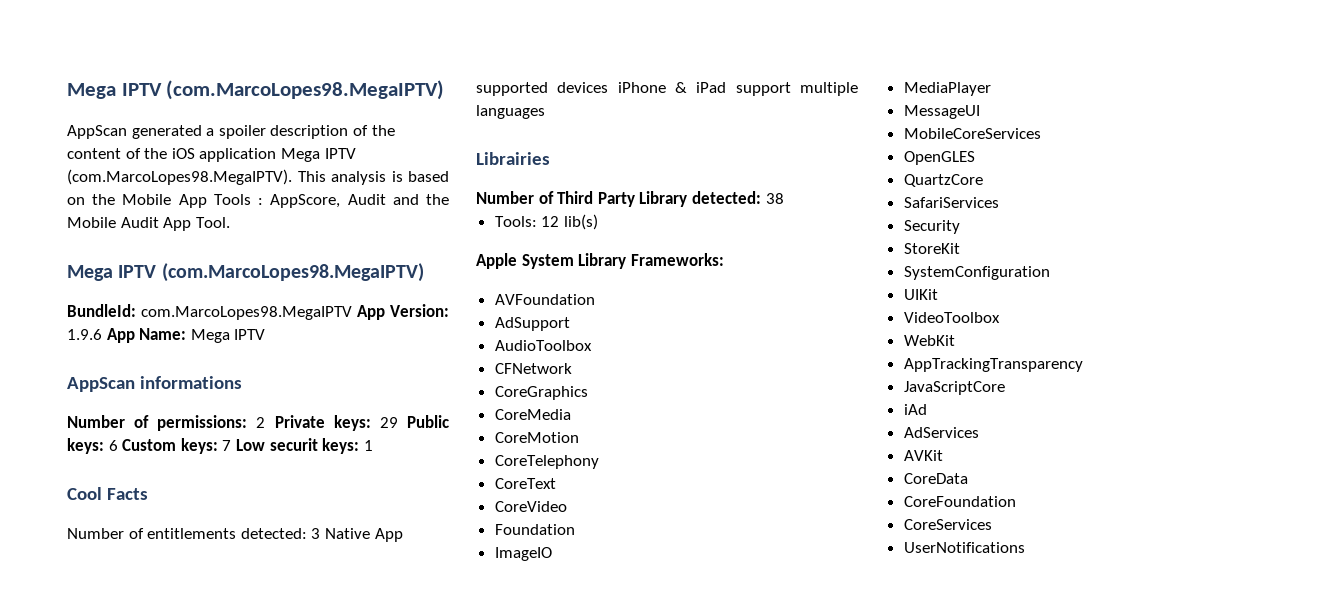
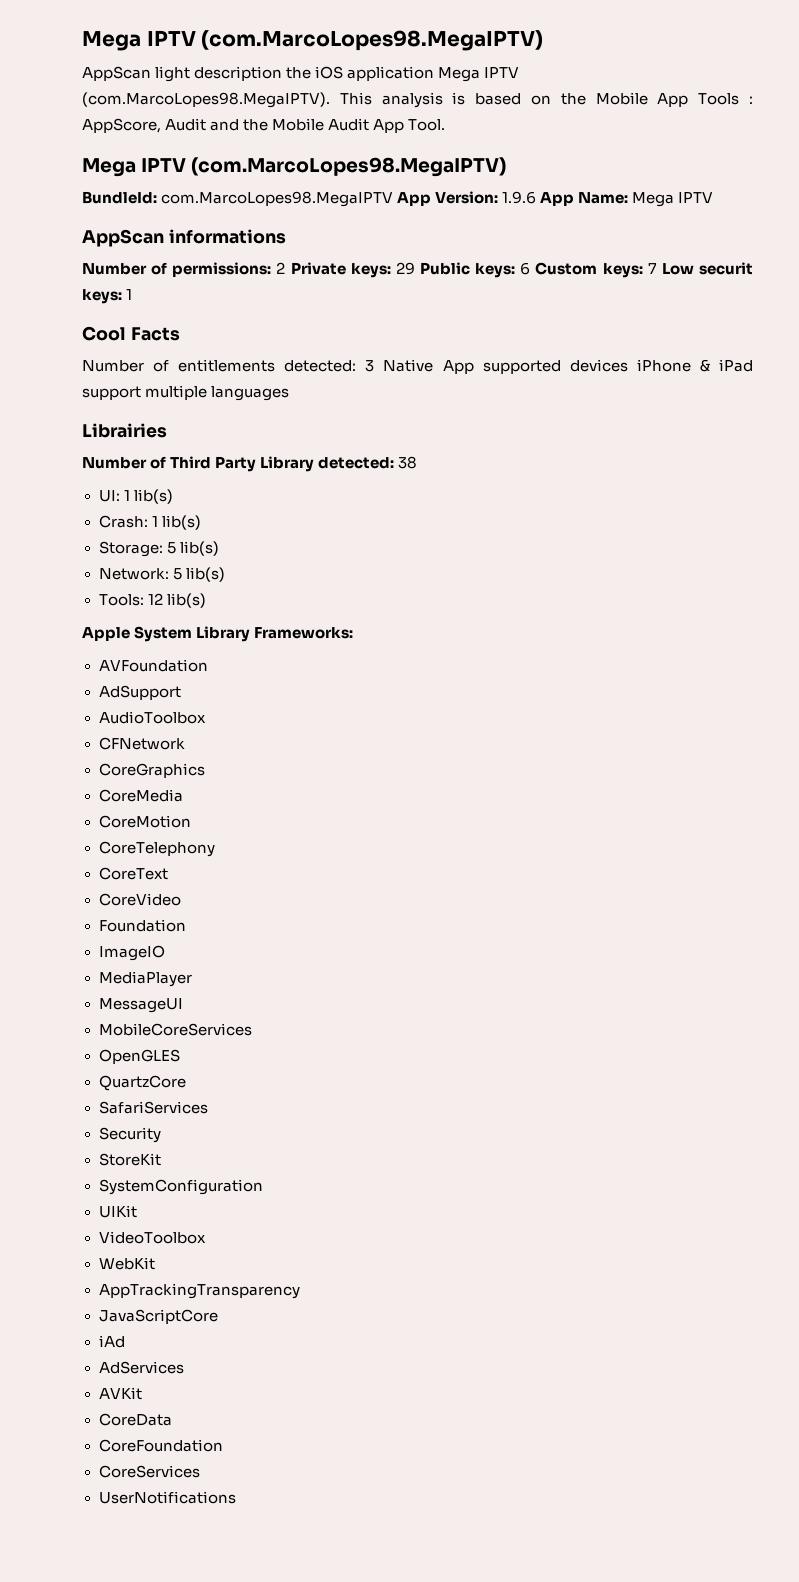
- AppScan generated a spoiler description of the content of the iOS application Mega IPTV (com.MarcoLopes98.MegaIPTV). This analysis is based on the Mobile App Tools : AppScore, Audit and the Mobile Audit App Tool.
+ AppScan light description the iOS application Mega IPTV (com.MarcoLopes98.MegaIPTV). This analysis is based on the Mobile App Tools : AppScore, Audit and the Mobile Audit App Tool.
+ UI: 1 lib(s)
+ Crash: 1 lib(s)
+ Storage: 5 lib(s)
+ Network: 5 lib(s)

